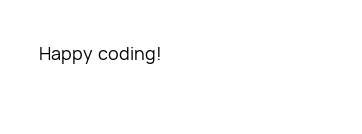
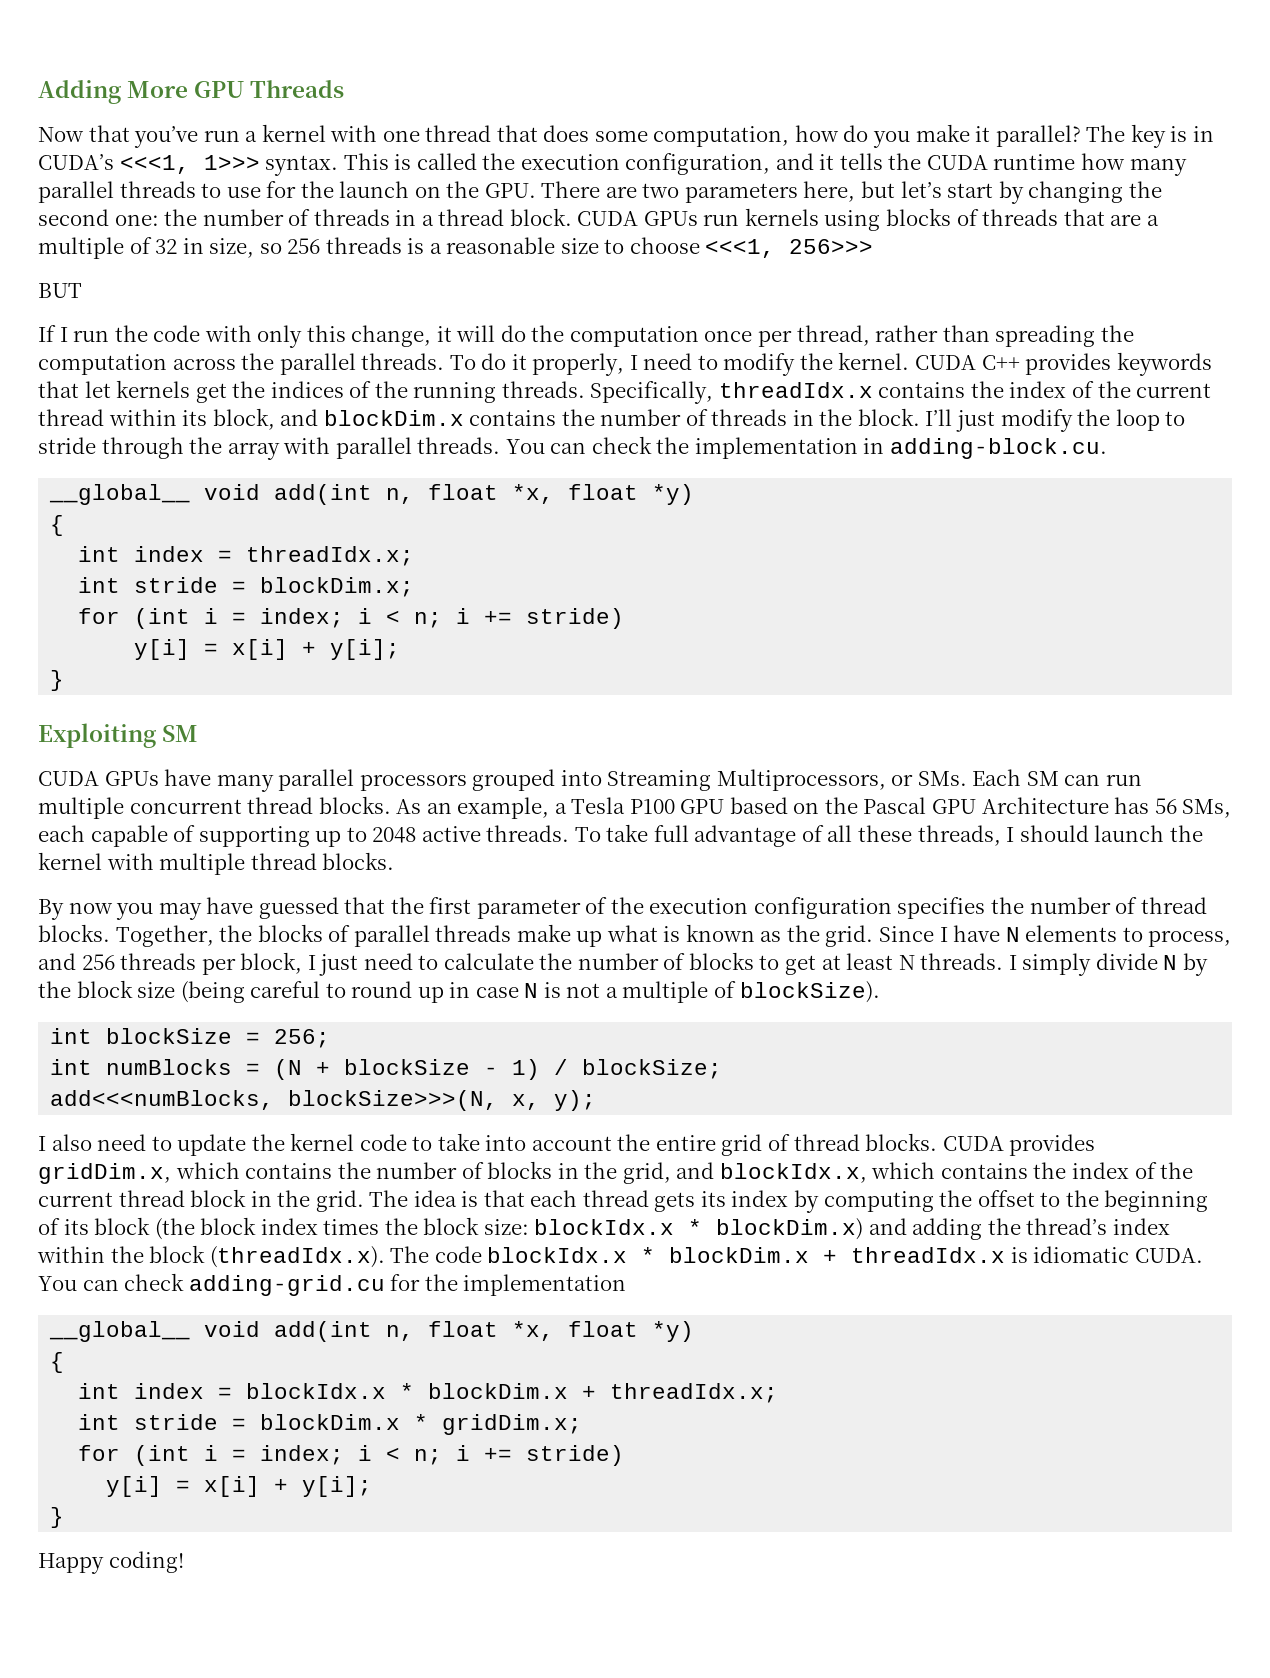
+ Adding More GPU Threads
+ Now that you’ve run a kernel with one thread that does some computation, how do you make it parallel? The key is in CUDA’s <<<1, 1>>> syntax. This is called the execution configuration, and it tells the CUDA runtime how many parallel threads to use for the launch on the GPU. There are two parameters here, but let’s start by changing the second one: the number of threads in a thread block. CUDA GPUs run kernels using blocks of threads that are a multiple of 32 in size, so 256 threads is a reasonable size to choose <<<1, 256>>>
+ BUT
+ If I run the code with only this change, it will do the computation once per thread, rather than spreading the computation across the parallel threads. To do it properly, I need to modify the kernel. CUDA C++ provides keywords that let kernels get the indices of the running threads. Specifically, threadIdx.x contains the index of the current thread within its block, and blockDim.x contains the number of threads in the block. I’ll just modify the loop to stride through the array with parallel threads. You can check the implementation in adding-block.cu.
+ __global__ void add(int n, float *x, float *y)
+ {
+ int index = threadIdx.x;
+ int stride = blockDim.x;
+ for (int i = index; i < n; i += stride)
+ y[i] = x[i] + y[i];
+ }
+ Exploiting SM
+ CUDA GPUs have many parallel processors grouped into Streaming Multiprocessors, or SMs. Each SM can run multiple concurrent thread blocks. As an example, a Tesla P100 GPU based on the Pascal GPU Architecture has 56 SMs, each capable of supporting up to 2048 active threads. To take full advantage of all these threads, I should launch the kernel with multiple thread blocks.
+ By now you may have guessed that the first parameter of the execution configuration specifies the number of thread blocks. Together, the blocks of parallel threads make up what is known as the grid. Since I have N elements to process, and 256 threads per block, I just need to calculate the number of blocks to get at least N threads. I simply divide N by the block size (being careful to round up in case N is not a multiple of blockSize).
+ int blockSize = 256;
+ int numBlocks = (N + blockSize - 1) / blockSize;
+ add<<<numBlocks, blockSize>>>(N, x, y);
+ I also need to update the kernel code to take into account the entire grid of thread blocks. CUDA provides gridDim.x, which contains the number of blocks in the grid, and blockIdx.x, which contains the index of the current thread block in the grid. The idea is that each thread gets its index by computing the offset to the beginning of its block (the block index times the block size: blockIdx.x * blockDim.x) and adding the thread’s index within the block (threadIdx.x). The code blockIdx.x * blockDim.x + threadIdx.x is idiomatic CUDA. You can check adding-grid.cu for the implementation
+ __global__ void add(int n, float *x, float *y)
+ {
+ int index = blockIdx.x * blockDim.x + threadIdx.x;
+ int stride = blockDim.x * gridDim.x;
+ for (int i = index; i < n; i += stride)
+ y[i] = x[i] + y[i];
+ }

